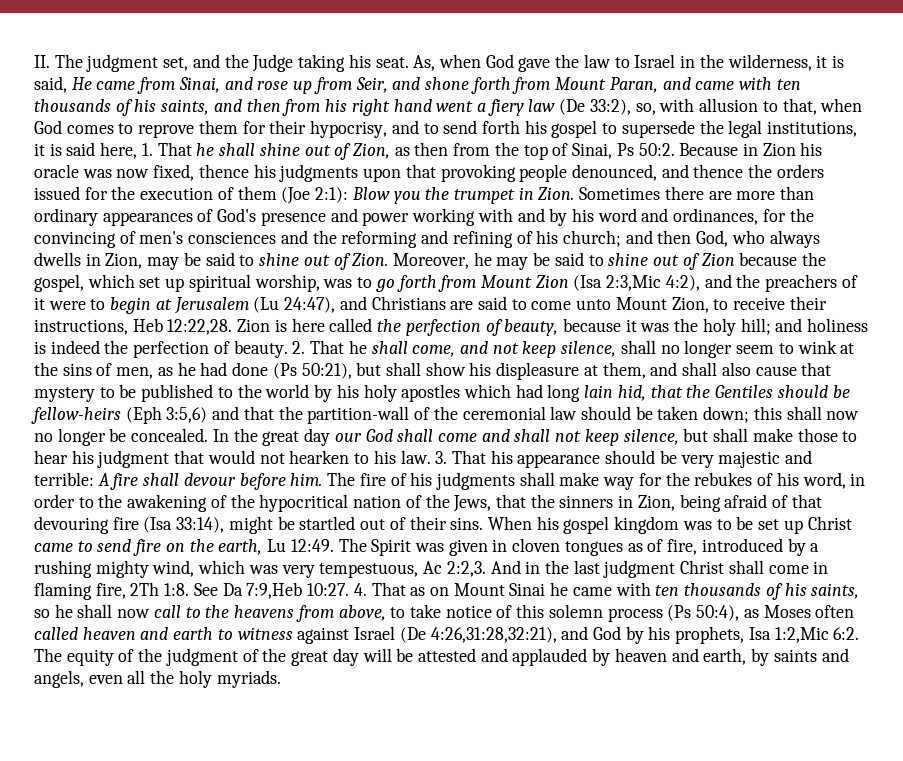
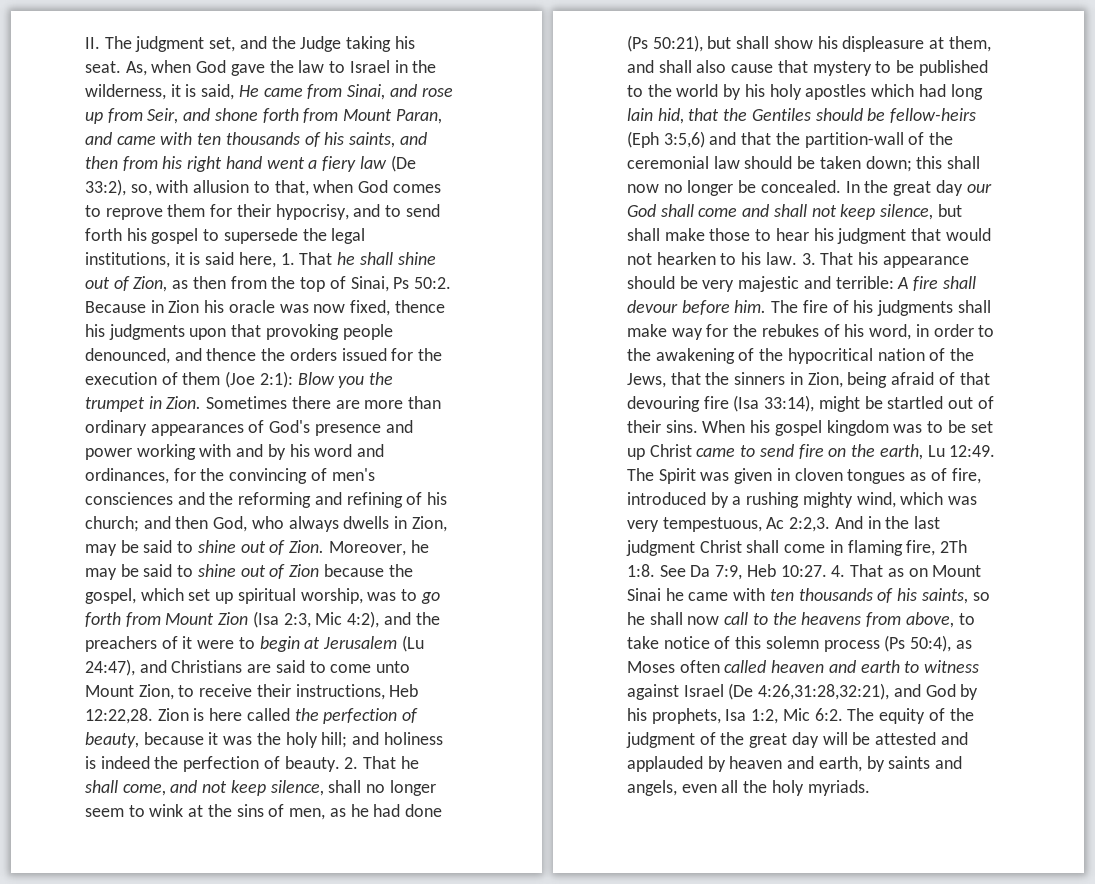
- Moreover, he may be said to shine out of Zion because the gospel, which set up spiritual worship, was to go forth from Mount Zion (Isa 2:3,Mic 4:2), and the preachers of it were to begin at Jerusalem (Lu 24:47), and Christians are said to come unto Mount Zion, to receive their instructions, Heb 12:22,28.
+ Moreover, he may be said to shine out of Zion because the gospel, which set up spiritual worship, was to go forth from Mount Zion (Isa 2:3, Mic 4:2), and the preachers of it were to begin at Jerusalem (Lu 24:47), and Christians are said to come unto Mount Zion, to receive their instructions, Heb 12:22,28.
- See Da 7:9,Heb 10:27.
+ See Da 7:9, Heb 10:27.
- 4. That as on Mount Sinai he came with ten thousands of his saints, so he shall now call to the heavens from above, to take notice of this solemn process (Ps 50:4), as Moses often called heaven and earth to witness against Israel (De 4:26,31:28,32:21), and God by his prophets, Isa 1:2,Mic 6:2.
+ 4. That as on Mount Sinai he came with ten thousands of his saints, so he shall now call to the heavens from above, to take notice of this solemn process (Ps 50:4), as Moses often called heaven and earth to witness against Israel (De 4:26,31:28,32:21), and God by his prophets, Isa 1:2, Mic 6:2.

